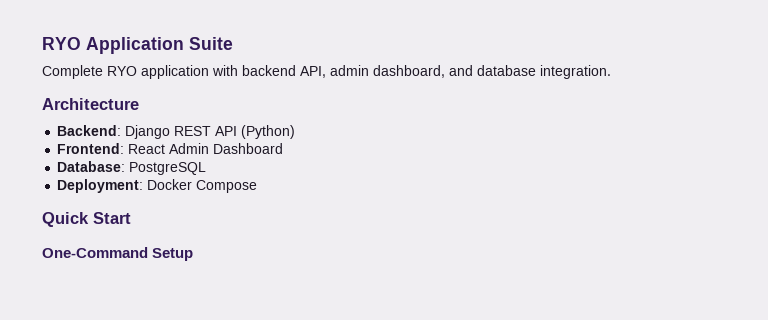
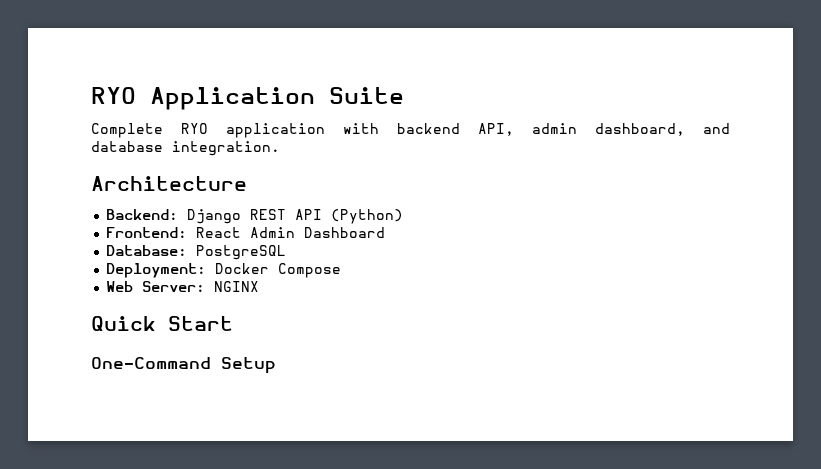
+ Web Server: NGINX

